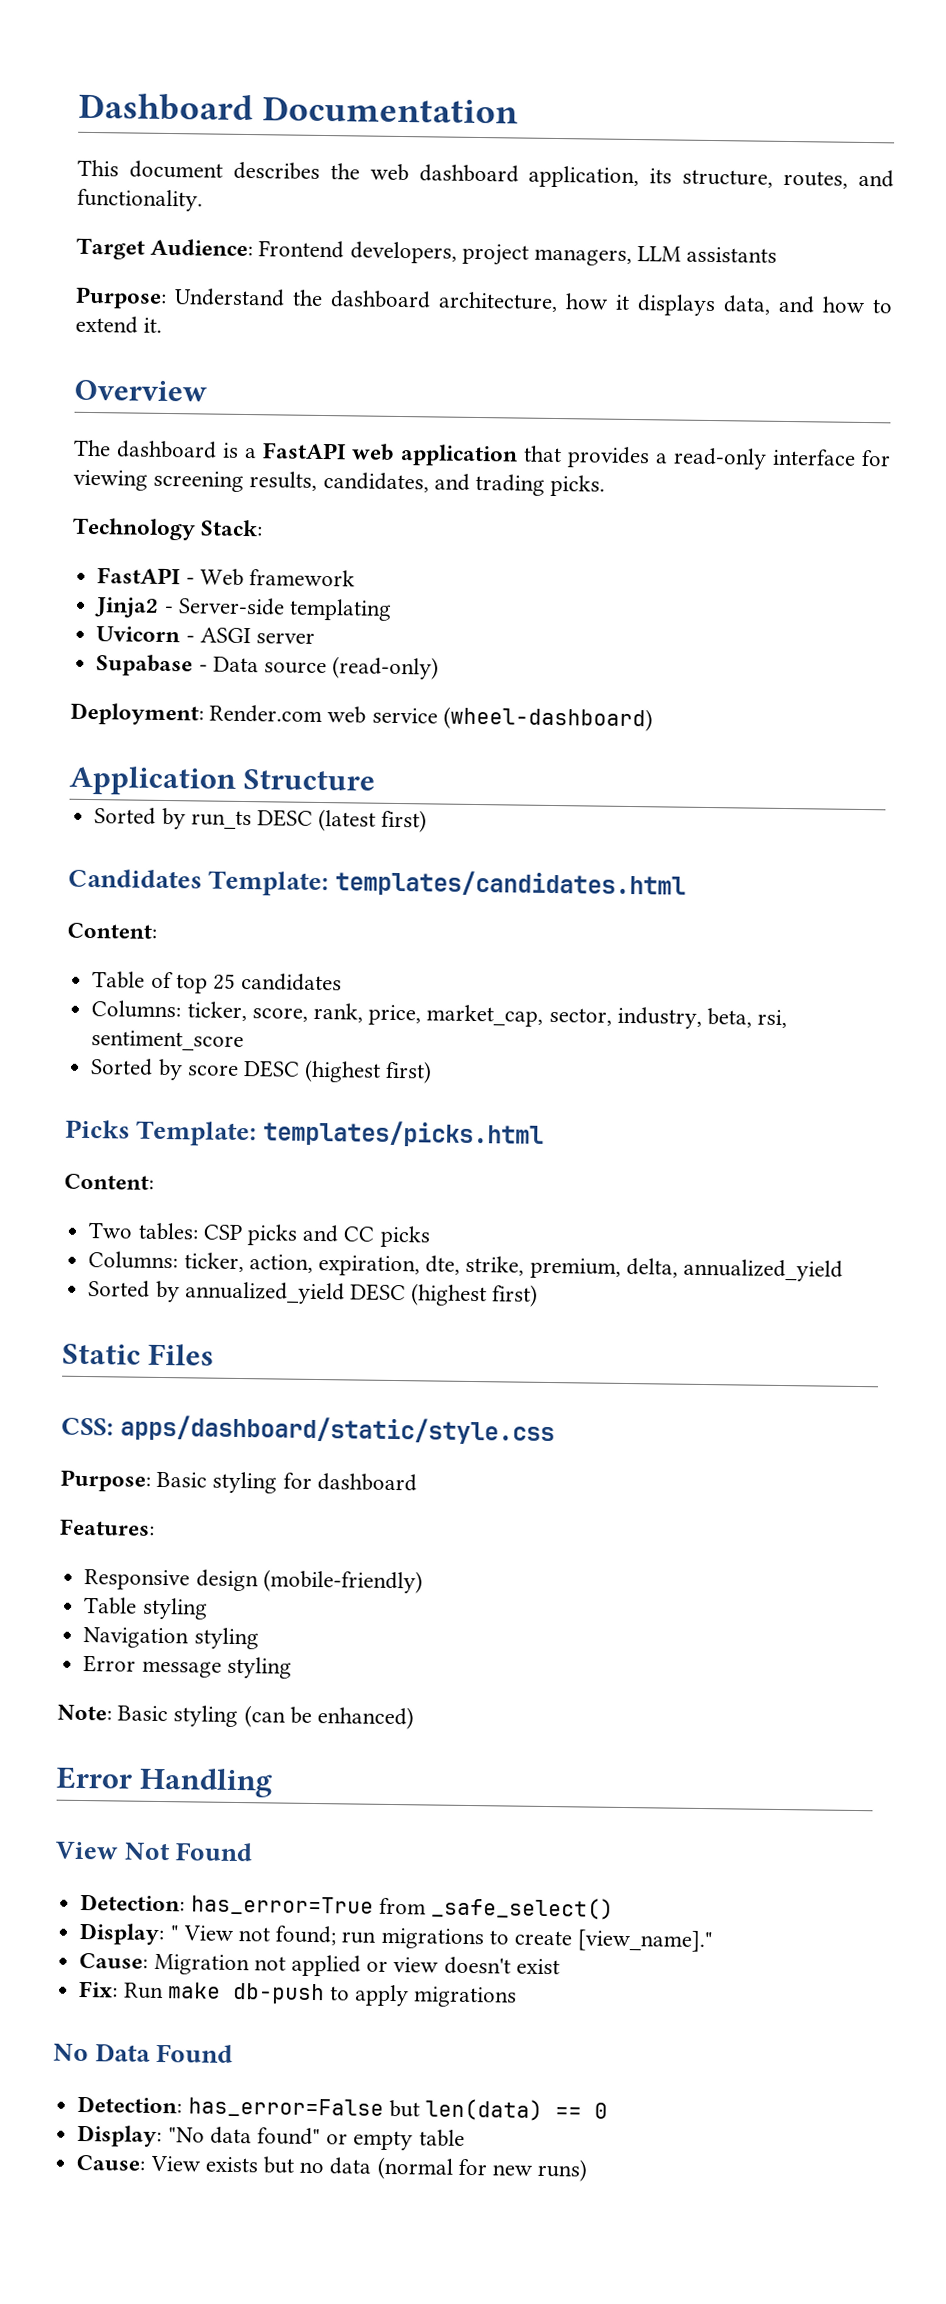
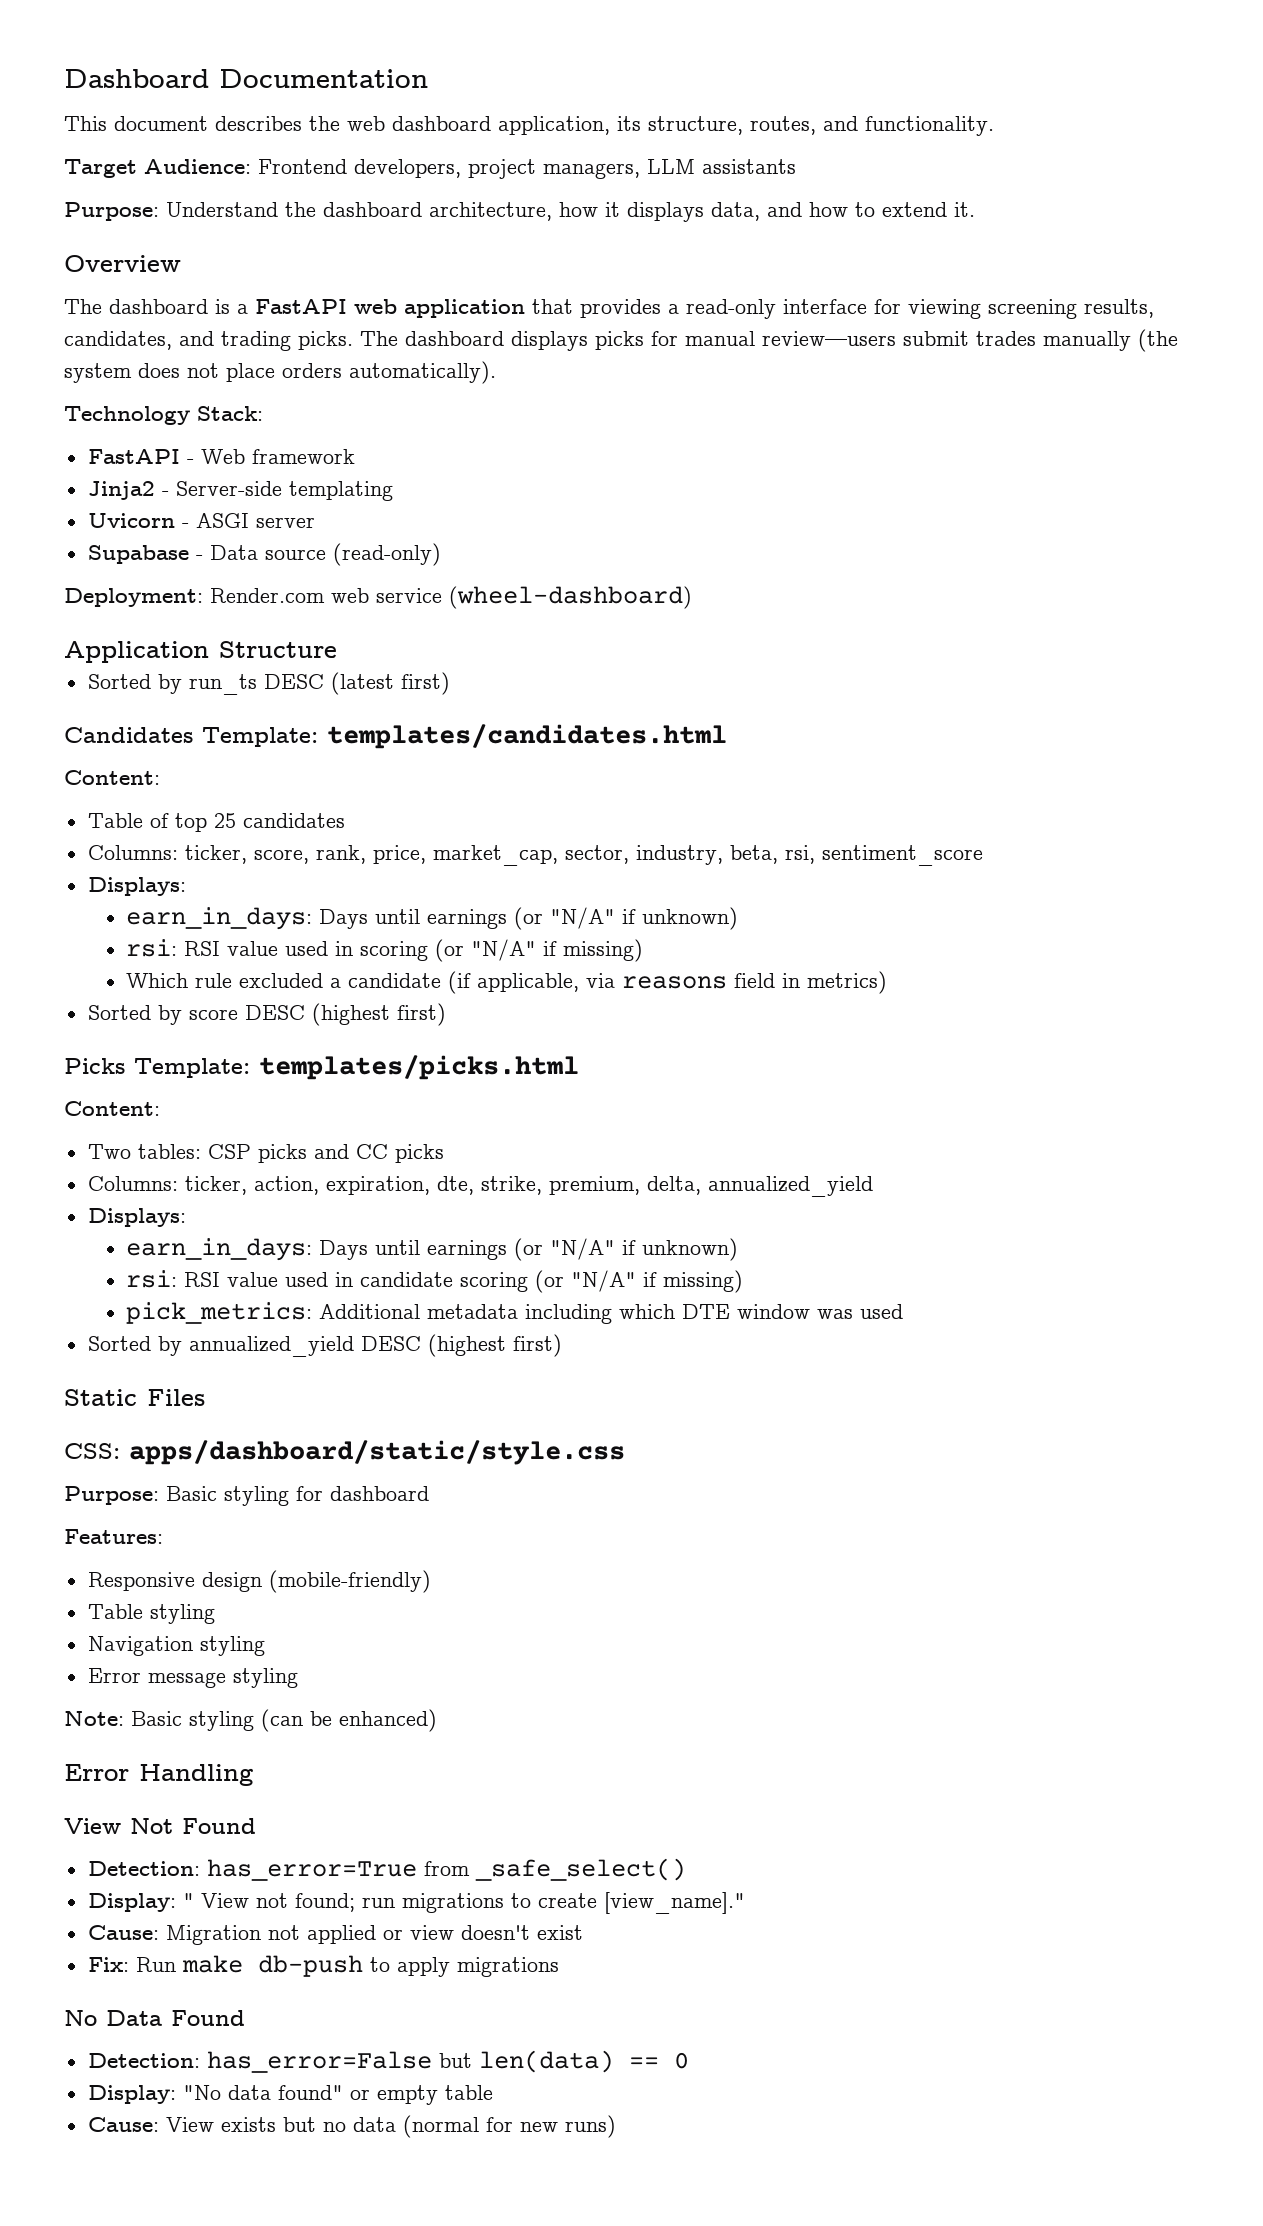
+ The dashboard displays picks for manual review—users submit trades manually (the system does not place orders automatically).
  Columns: ticker, score, rank, price, market_cap, sector, industry, beta, rsi, sentiment_score
+ Displays:
+ earn_in_days: Days until earnings (or "N/A" if unknown)
+ rsi: RSI value used in scoring (or "N/A" if missing)
+ Which rule excluded a candidate (if applicable, via reasons field in metrics)
  Columns: ticker, action, expiration, dte, strike, premium, delta, annualized_yield
+ Displays:
+ earn_in_days: Days until earnings (or "N/A" if unknown)
+ rsi: RSI value used in candidate scoring (or "N/A" if missing)
+ pick_metrics: Additional metadata including which DTE window was used

